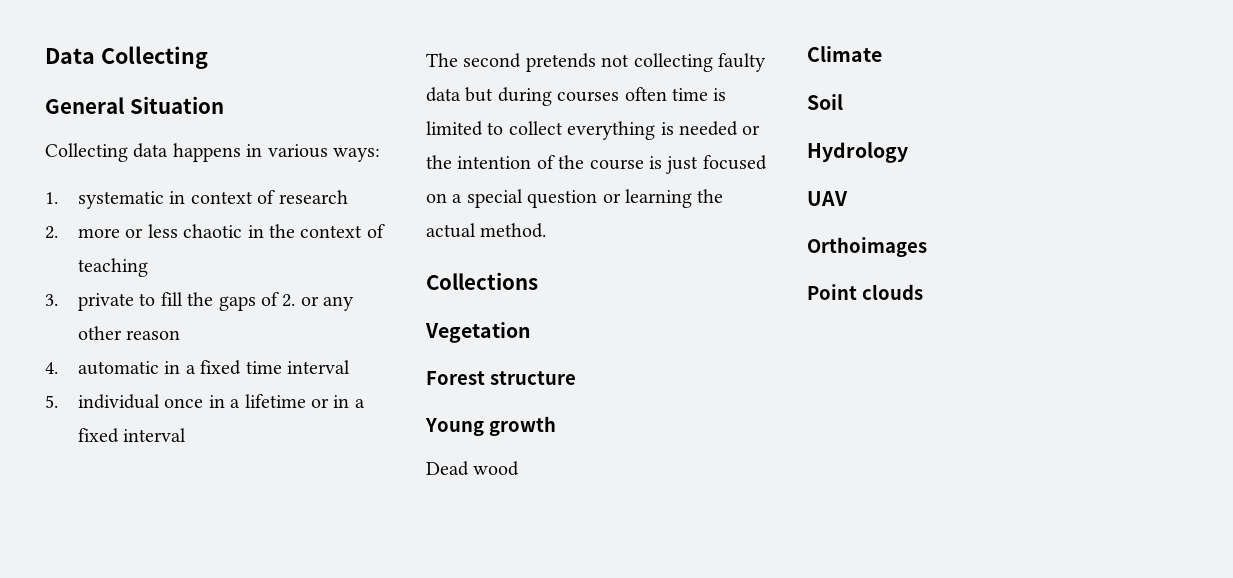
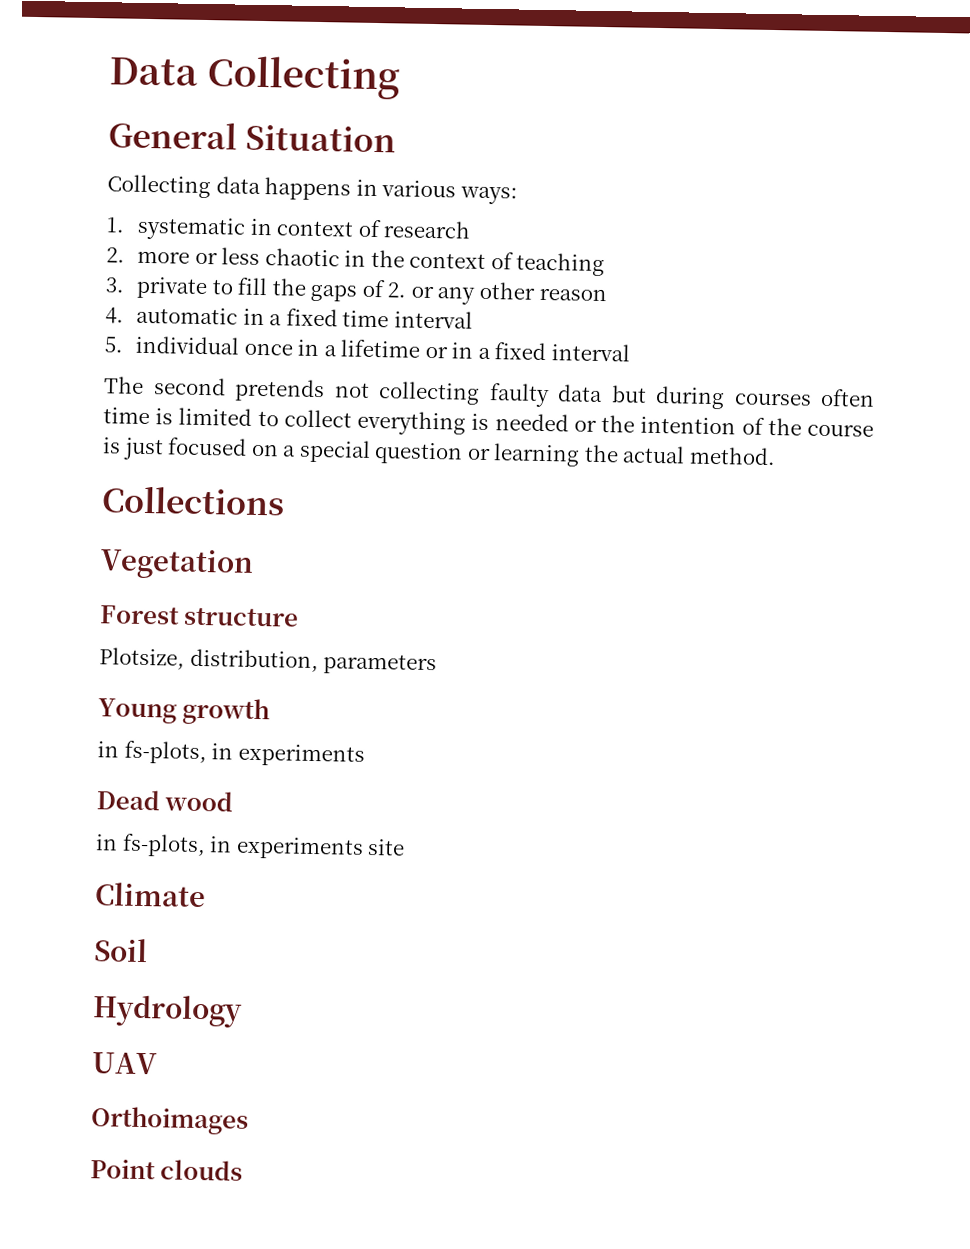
+ Plotsize, distribution, parameters
  Young growth
+ in fs-plots, in experiments
  Dead wood
+ in fs-plots, in experiments site

